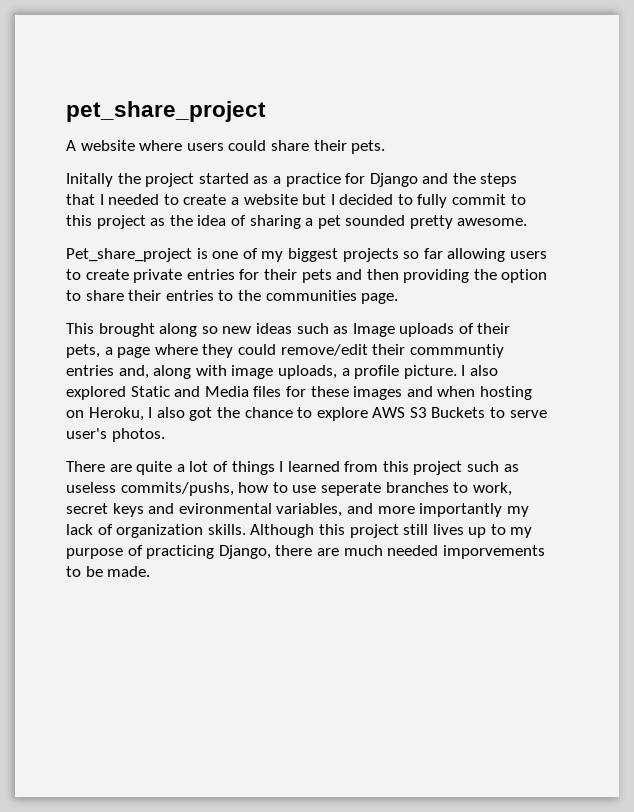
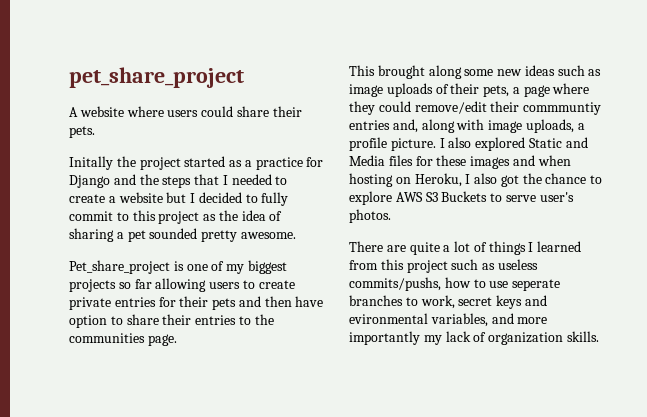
- Pet_share_project is one of my biggest projects so far allowing users to create private entries for their pets and then providing the option to share their entries to the communities page.
+ Pet_share_project is one of my biggest projects so far allowing users to create private entries for their pets and then have option to share their entries to the communities page.
- This brought along so new ideas such as Image uploads of their pets, a page where they could remove/edit their commmuntiy entries and, along with image uploads, a profile picture.
+ This brought along some new ideas such as image uploads of their pets, a page where they could remove/edit their commmuntiy entries and, along with image uploads, a profile picture.
- Although this project still lives up to my purpose of practicing Django, there are much needed imporvements to be made.

